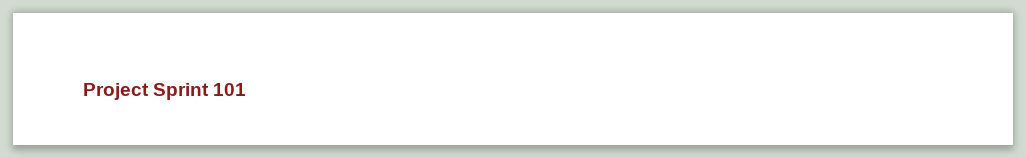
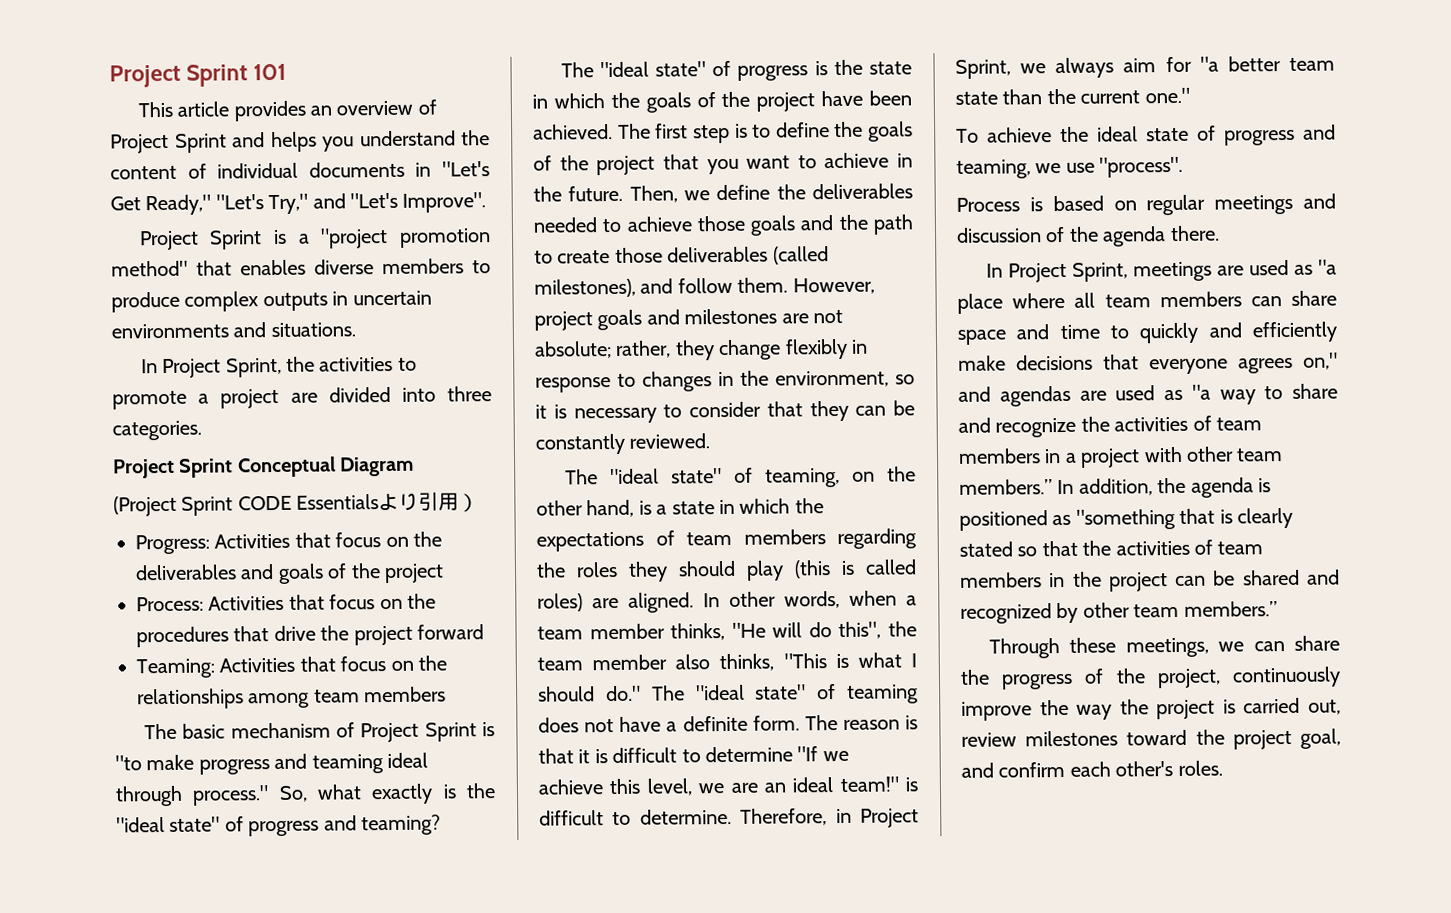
+ This article provides an overview of Project Sprint and helps you understand the content of individual documents in "Let's Get Ready," "Let's Try," and "Let's Improve".
+ Project Sprint is a "project promotion method" that enables diverse members to produce complex outputs in uncertain environments and situations.
+ In Project Sprint, the activities to promote a project are divided into three categories.
+ Project Sprint Conceptual Diagram
+ (Project Sprint CODE Essentialsより引用）
+ Progress: Activities that focus on the deliverables and goals of the project
+ Process: Activities that focus on the procedures that drive the project forward
+ Teaming: Activities that focus on the relationships among team members
+ The basic mechanism of Project Sprint is "to make progress and teaming ideal through process." So, what exactly is the "ideal state" of progress and teaming?
+ The "ideal state" of progress is the state in which the goals of the project have been achieved. The first step is to define the goals of the project that you want to achieve in the future. Then, we define the deliverables needed to achieve those goals and the path to create those deliverables (called milestones), and follow them. However, project goals and milestones are not absolute; rather, they change flexibly in response to changes in the environment, so it is necessary to consider that they can be constantly reviewed.
+ The "ideal state" of teaming, on the other hand, is a state in which the expectations of team members regarding the roles they should play (this is called roles) are aligned. In other words, when a team member thinks, "He will do this", the team member also thinks, "This is what I should do." The "ideal state" of teaming does not have a definite form. The reason is that it is difficult to determine "If we achieve this level, we are an ideal team!" is difficult to determine. Therefore, in Project Sprint, we always aim for "a better team state than the current one."
+ To achieve the ideal state of progress and teaming, we use "process".
+ Process is based on regular meetings and discussion of the agenda there.
+ In Project Sprint, meetings are used as "a place where all team members can share space and time to quickly and efficiently make decisions that everyone agrees on," and agendas are used as "a way to share and recognize the activities of team members in a project with other team members.” In addition, the agenda is positioned as "something that is clearly stated so that the activities of team members in the project can be shared and recognized by other team members.”
+ Through these meetings, we can share the progress of the project, continuously improve the way the project is carried out, review milestones toward the project goal, and confirm each other's roles.

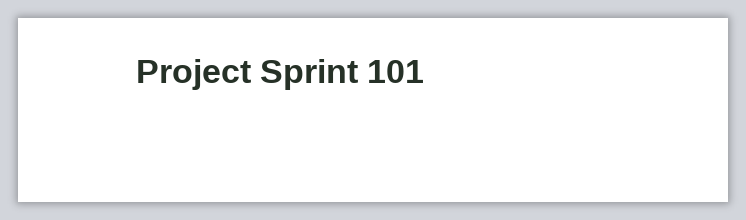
- This article provides an overview of Project Sprint and helps you understand the content of individual documents in "Let's Get Ready," "Let's Try," and "Let's Improve".
- Project Sprint is a "project promotion method" that enables diverse members to produce complex outputs in uncertain environments and situations.
- In Project Sprint, the activities to promote a project are divided into three categories.
- Project Sprint Conceptual Diagram
- (Project Sprint CODE Essentialsより引用）
- Progress: Activities that focus on the deliverables and goals of the project
- Process: Activities that focus on the procedures that drive the project forward
- Teaming: Activities that focus on the relationships among team members
- The basic mechanism of Project Sprint is "to make progress and teaming ideal through process." So, what exactly is the "ideal state" of progress and teaming?
- The "ideal state" of progress is the state in which the goals of the project have been achieved. The first step is to define the goals of the project that you want to achieve in the future. Then, we define the deliverables needed to achieve those goals and the path to create those deliverables (called milestones), and follow them. However, project goals and milestones are not absolute; rather, they change flexibly in response to changes in the environment, so it is necessary to consider that they can be constantly reviewed.
- The "ideal state" of teaming, on the other hand, is a state in which the expectations of team members regarding the roles they should play (this is called roles) are aligned. In other words, when a team member thinks, "He will do this", the team member also thinks, "This is what I should do." The "ideal state" of teaming does not have a definite form. The reason is that it is difficult to determine "If we achieve this level, we are an ideal team!" is difficult to determine. Therefore, in Project Sprint, we always aim for "a better team state than the current one."
- To achieve the ideal state of progress and teaming, we use "process".
- Process is based on regular meetings and discussion of the agenda there.
- In Project Sprint, meetings are used as "a place where all team members can share space and time to quickly and efficiently make decisions that everyone agrees on," and agendas are used as "a way to share and recognize the activities of team members in a project with other team members.” In addition, the agenda is positioned as "something that is clearly stated so that the activities of team members in the project can be shared and recognized by other team members.”
- Through these meetings, we can share the progress of the project, continuously improve the way the project is carried out, review milestones toward the project goal, and confirm each other's roles.

